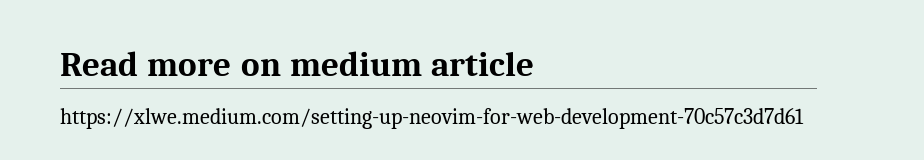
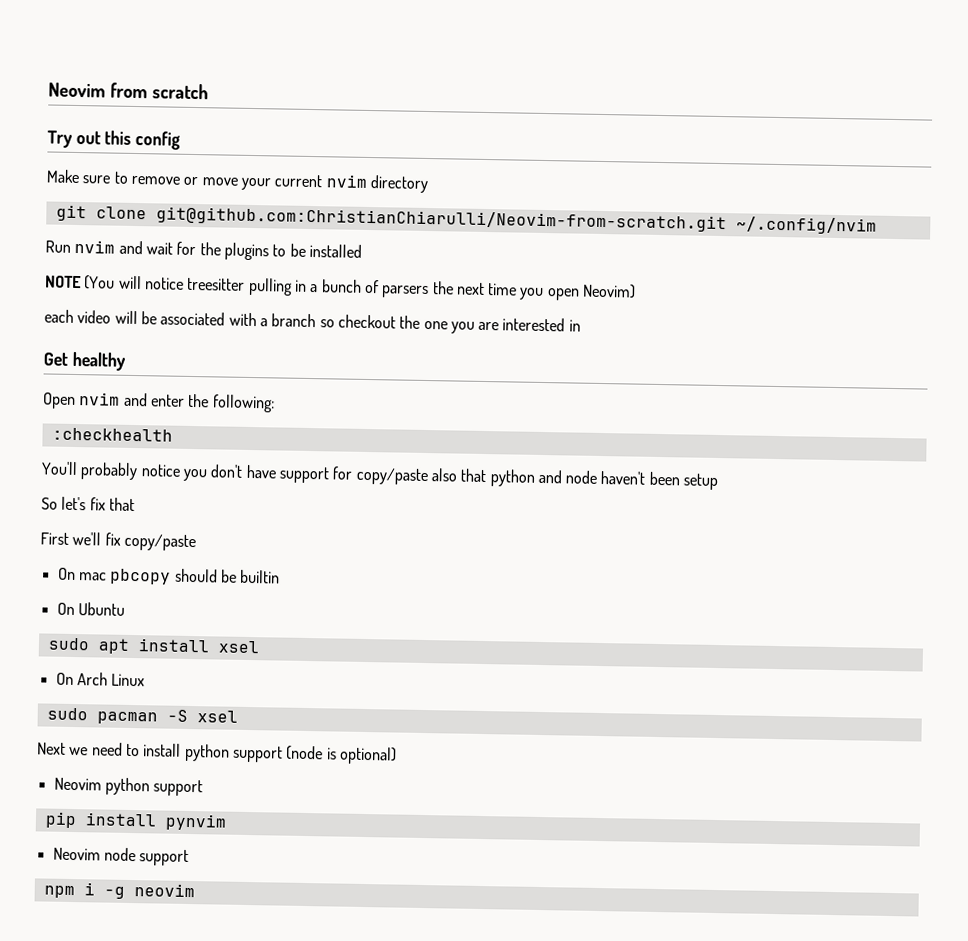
- Read more on medium article
- https://xlwe.medium.com/setting-up-neovim-for-web-development-70c57c3d7d61
+ Neovim from scratch
+ Try out this config
+ Make sure to remove or move your current nvim directory
+ git clone git@github.com:ChristianChiarulli/Neovim-from-scratch.git ~/.config/nvim
+ Run nvim and wait for the plugins to be installed
+ NOTE (You will notice treesitter pulling in a bunch of parsers the next time you open Neovim)
+ each video will be associated with a branch so checkout the one you are interested in
+ Get healthy
+ Open nvim and enter the following:
+ :checkhealth
+ You'll probably notice you don't have support for copy/paste also that python and node haven't been setup
+ So let's fix that
+ First we'll fix copy/paste
+ On mac pbcopy should be builtin
+ On Ubuntu
+ sudo apt install xsel
+ On Arch Linux
+ sudo pacman -S xsel
+ Next we need to install python support (node is optional)
+ Neovim python support
+ pip install pynvim
+ Neovim node support
+ npm i -g neovim

